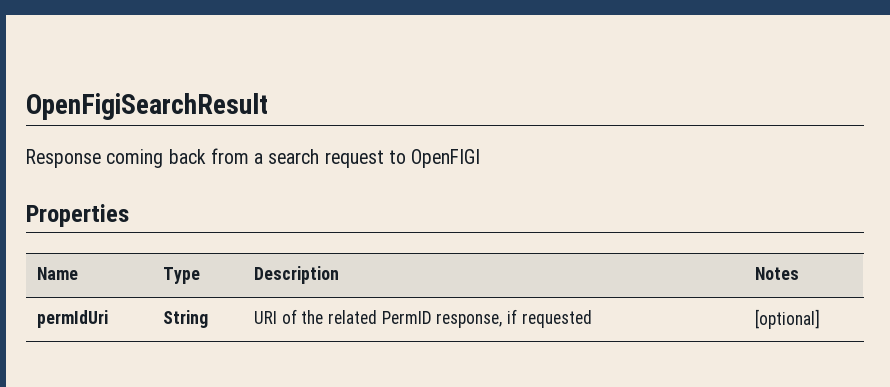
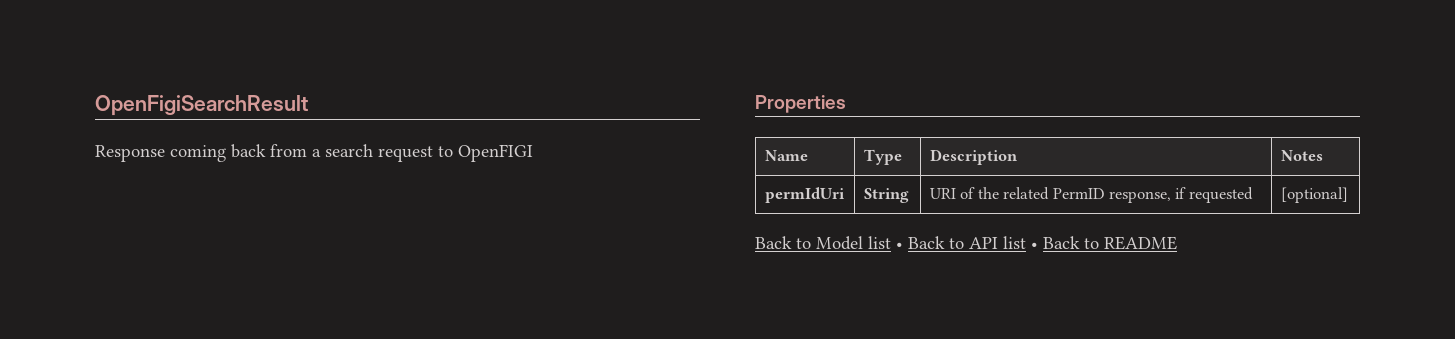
+ Back to Model list • Back to API list • Back to README

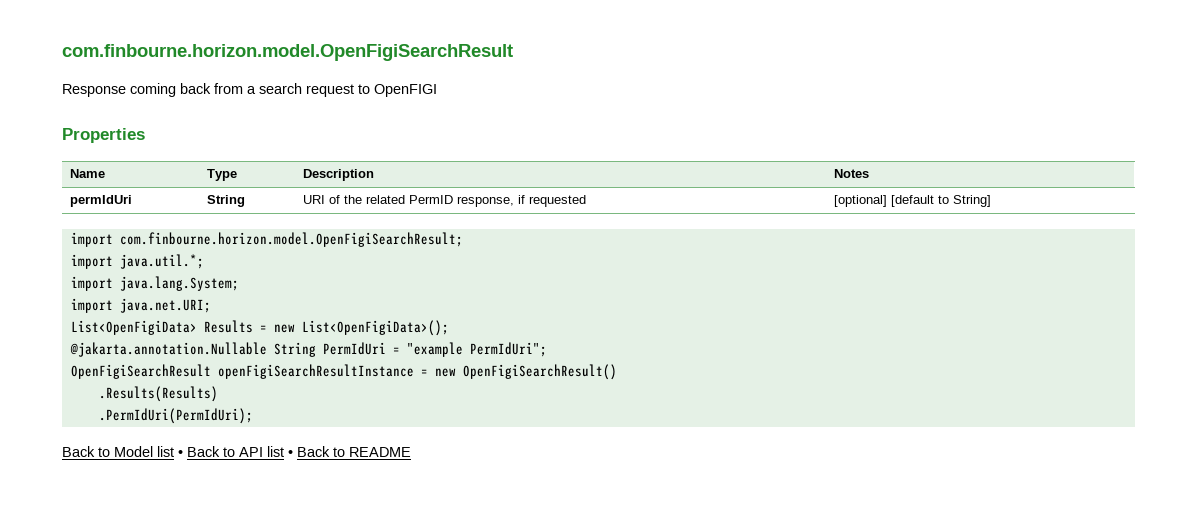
- OpenFigiSearchResult
+ com.finbourne.horizon.model.OpenFigiSearchResult
- permIdUri | String | URI of the related PermID response, if requested | [optional]
+ permIdUri | String | URI of the related PermID response, if requested | [optional] [default to String]
+ import com.finbourne.horizon.model.OpenFigiSearchResult;
+ import java.util.*;
+ import java.lang.System;
+ import java.net.URI;
+ List<OpenFigiData> Results = new List<OpenFigiData>();
+ @jakarta.annotation.Nullable String PermIdUri = "example PermIdUri";
+ OpenFigiSearchResult openFigiSearchResultInstance = new OpenFigiSearchResult()
+ .Results(Results)
+ .PermIdUri(PermIdUri);

